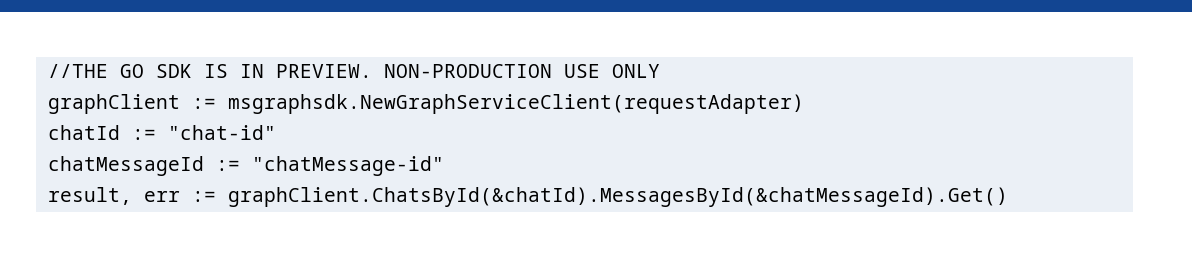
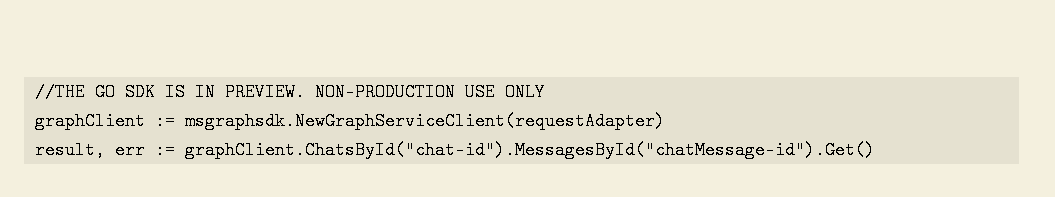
- chatId := "chat-id"
- chatMessageId := "chatMessage-id"
- result, err := graphClient.ChatsById(&chatId).MessagesById(&chatMessageId).Get()
+ result, err := graphClient.ChatsById("chat-id").MessagesById("chatMessage-id").Get()

